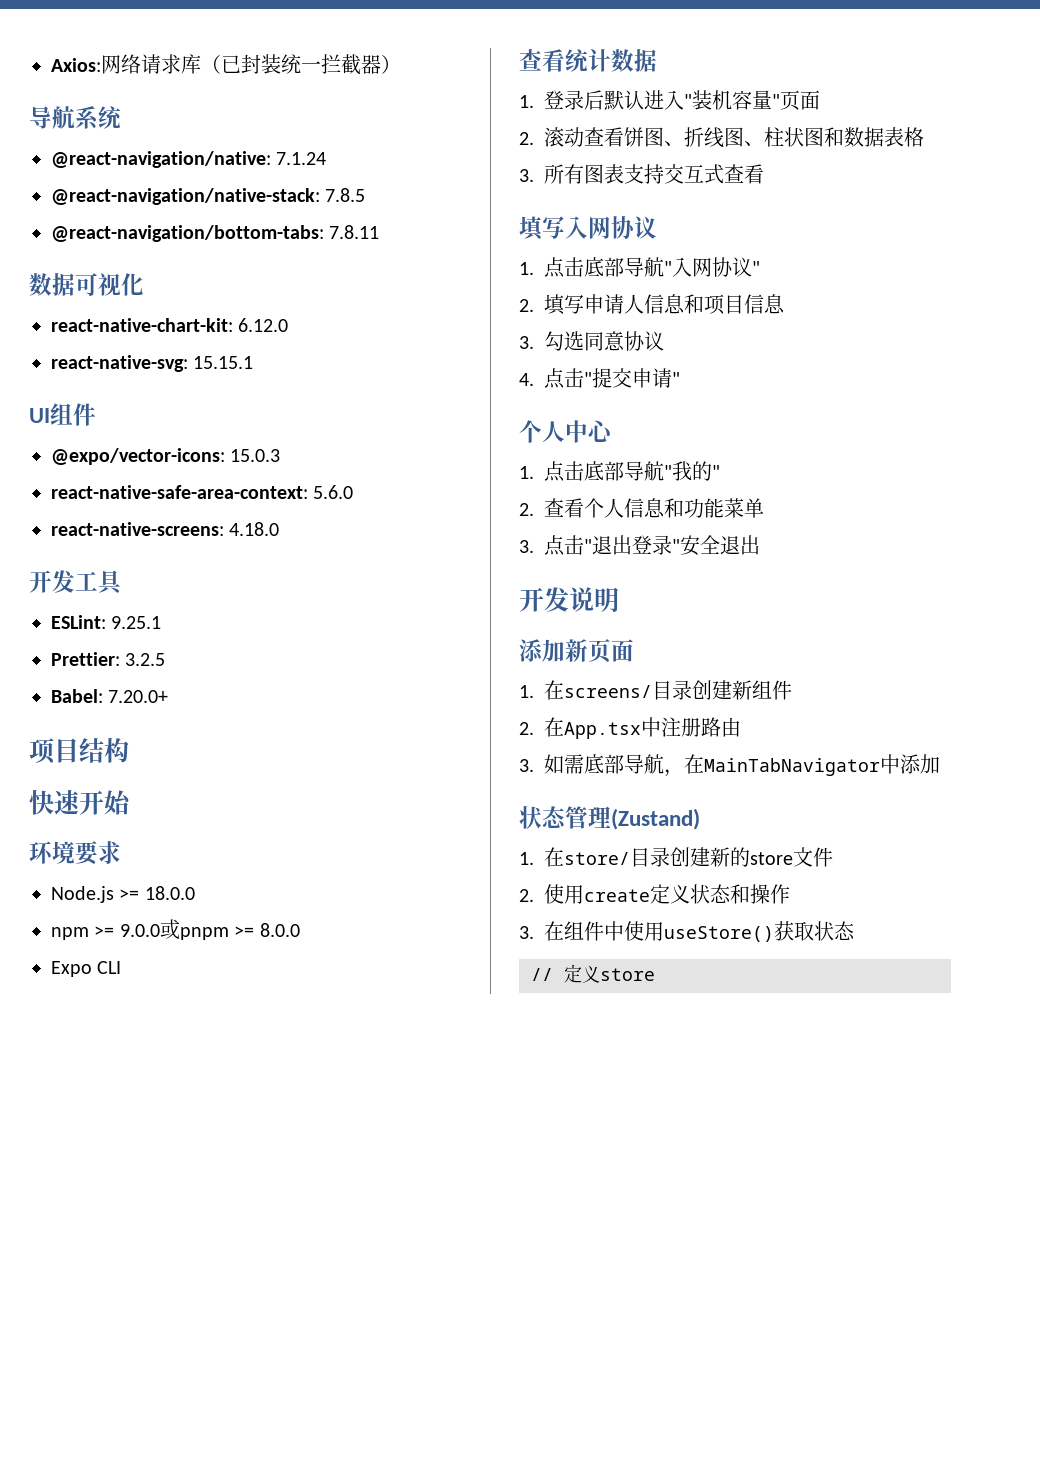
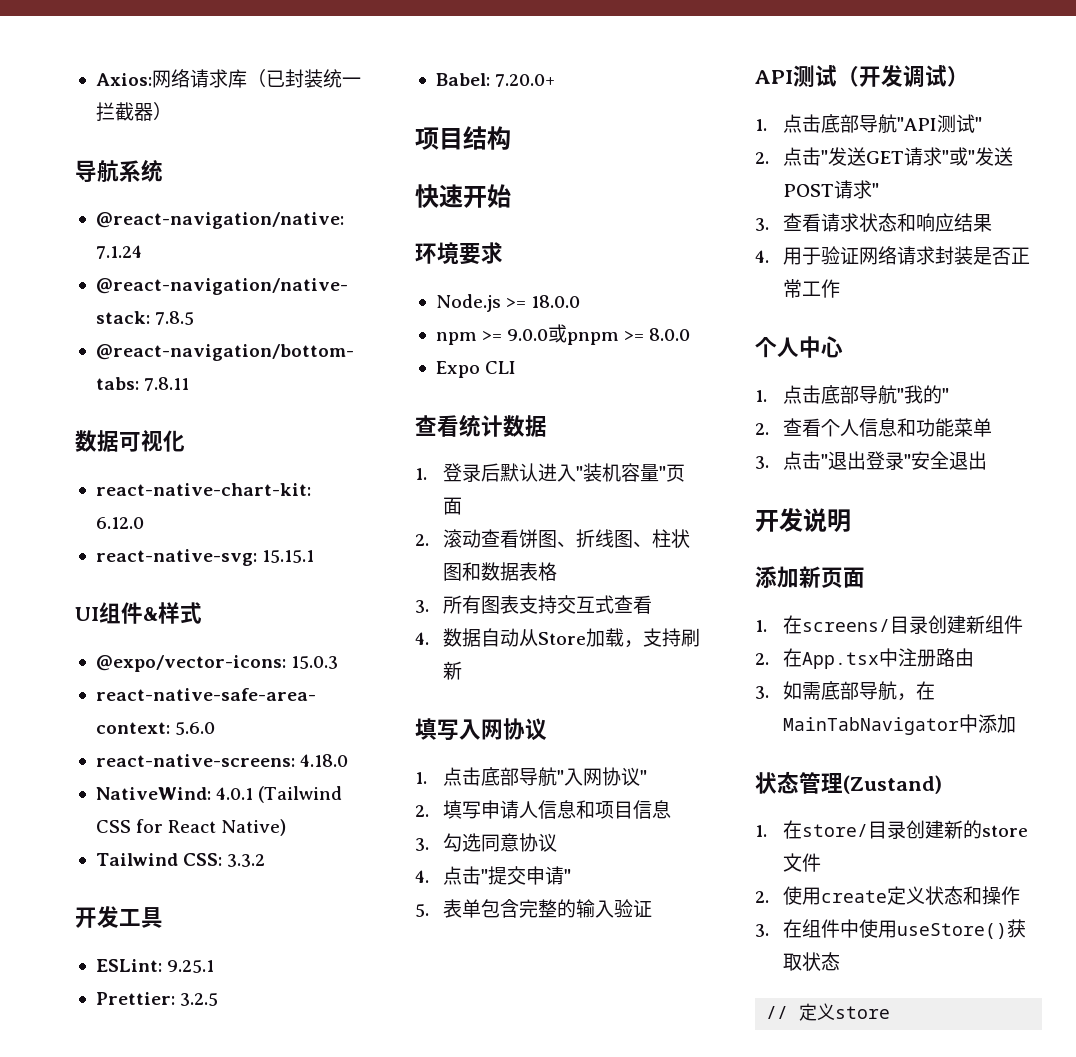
- UI组件
+ UI组件&样式
+ NativeWind: 4.0.1 (Tailwind CSS for React Native)
+ Tailwind CSS: 3.3.2
+ 4.数据自动从Store加载，支持刷新
+ 5.表单包含完整的输入验证
+ API测试（开发调试）
+ 1.点击底部导航"API测试"
+ 2.点击"发送GET请求"或"发送POST请求"
+ 3.查看请求状态和响应结果
+ 4.用于验证网络请求封装是否正常工作

